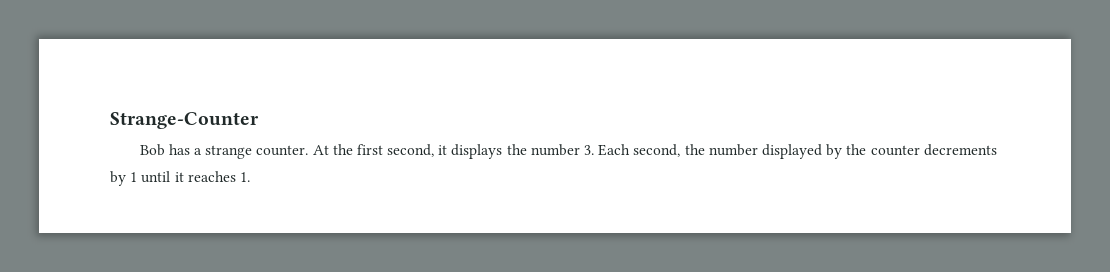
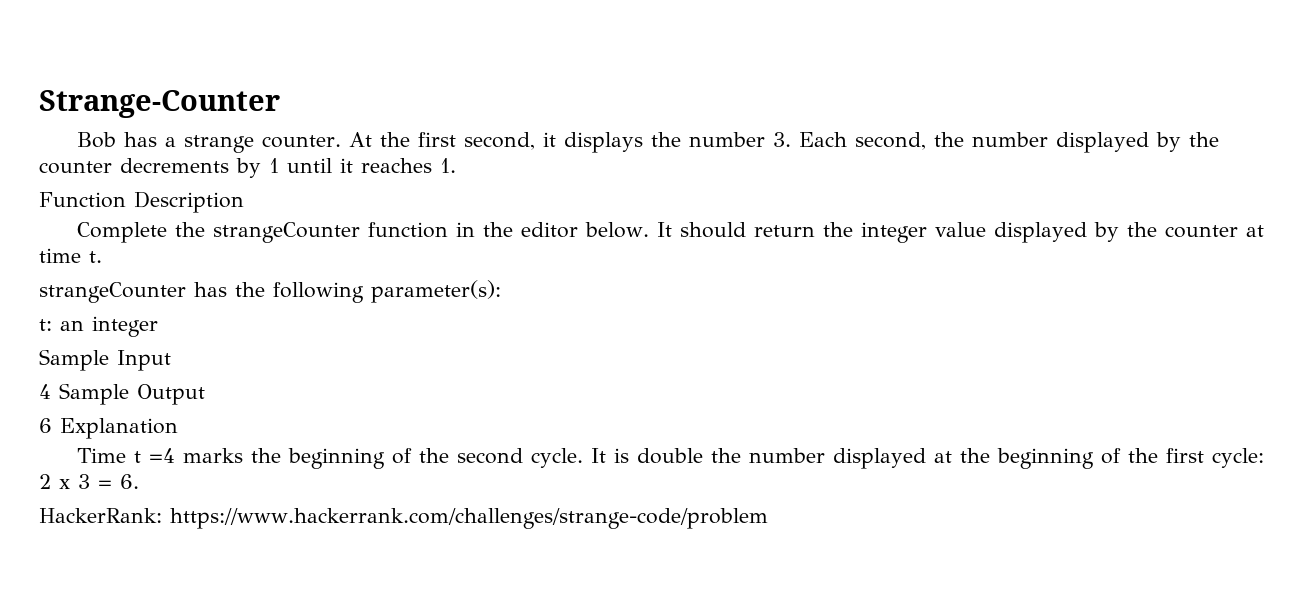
+ Function Description
+ Complete the strangeCounter function in the editor below. It should return the integer value displayed by the counter at time t.
+ strangeCounter has the following parameter(s):
+ t: an integer
+ Sample Input
+ 4 Sample Output
+ 6 Explanation
+ Time t =4 marks the beginning of the second cycle. It is double the number displayed at the beginning of the first cycle: 2 x 3 = 6.
+ HackerRank: https://www.hackerrank.com/challenges/strange-code/problem

